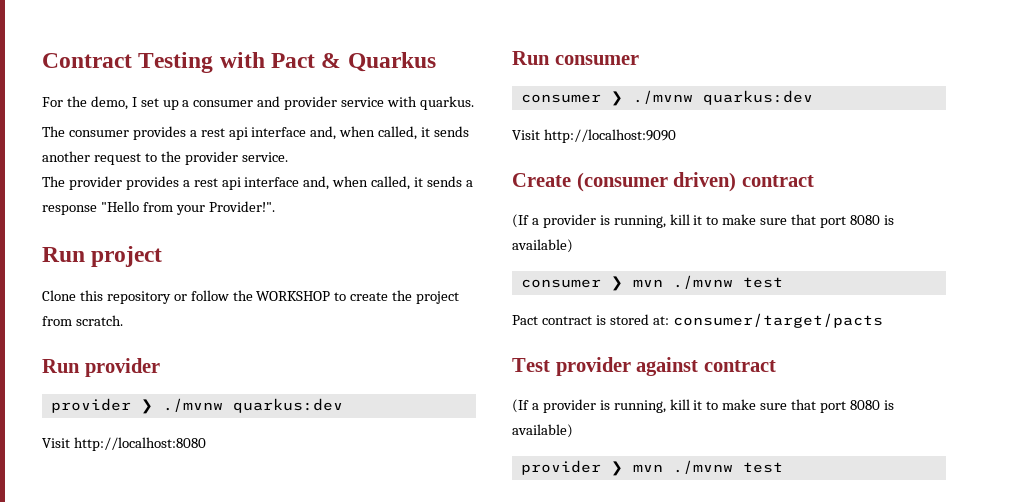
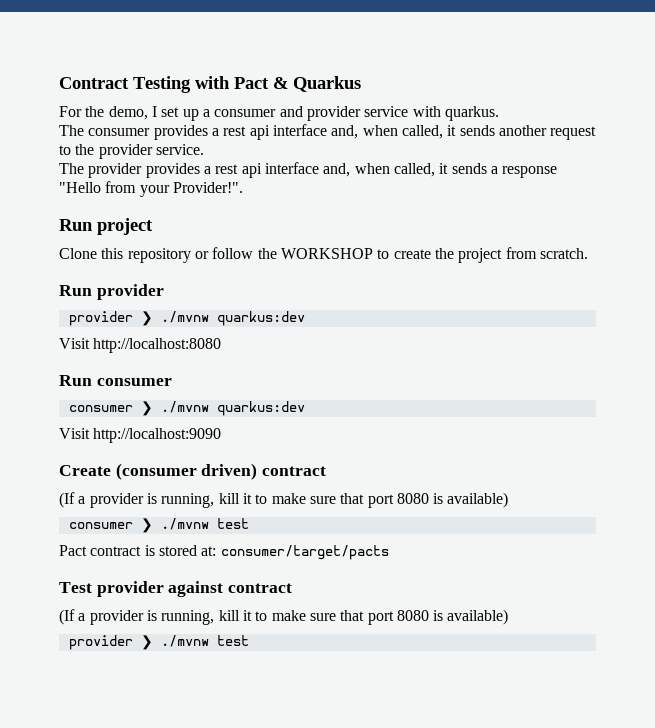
- consumer ❯ mvn ./mvnw test
+ consumer ❯ ./mvnw test
- provider ❯ mvn ./mvnw test
+ provider ❯ ./mvnw test

